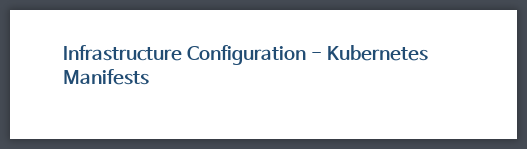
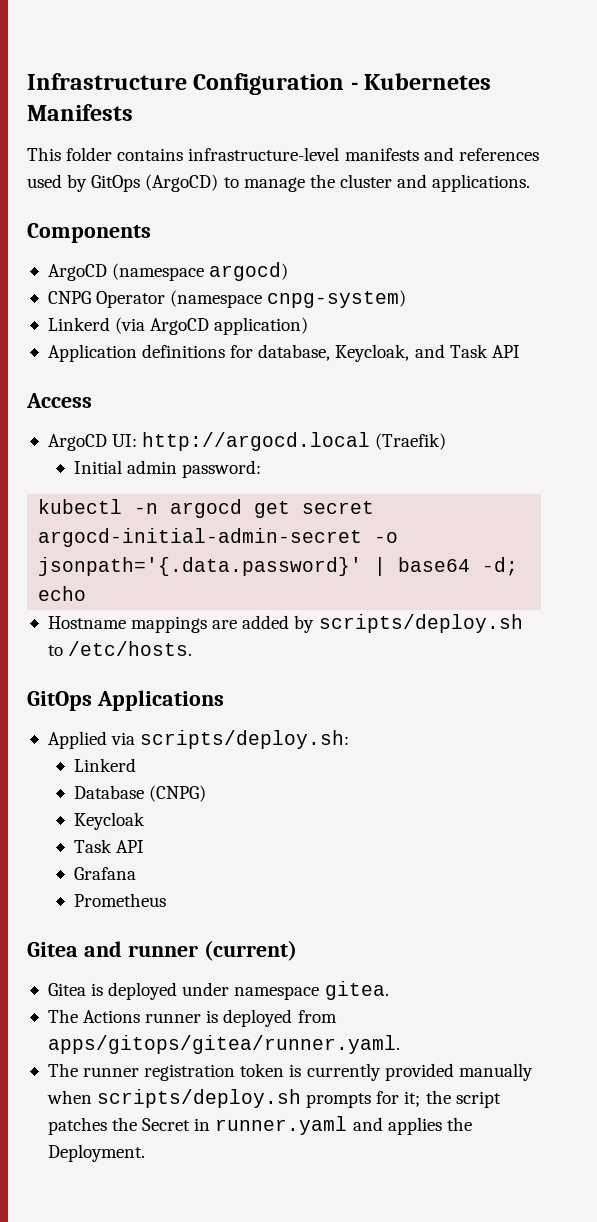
+ This folder contains infrastructure-level manifests and references used by GitOps (ArgoCD) to manage the cluster and applications.
+ Components
+ ArgoCD (namespace argocd)
+ CNPG Operator (namespace cnpg-system)
+ Linkerd (via ArgoCD application)
+ Application definitions for database, Keycloak, and Task API
+ Access
+ ArgoCD UI: http://argocd.local (Traefik)
+ Initial admin password:
+ kubectl -n argocd get secret argocd-initial-admin-secret -o jsonpath='{.data.password}' | base64 -d; echo
+ Hostname mappings are added by scripts/deploy.sh to /etc/hosts.
+ GitOps Applications
+ Applied via scripts/deploy.sh:
+ Linkerd
+ Database (CNPG)
+ Keycloak
+ Task API
+ Grafana
+ Prometheus
+ Gitea and runner (current)
+ Gitea is deployed under namespace gitea.
+ The Actions runner is deployed from apps/gitops/gitea/runner.yaml.
+ The runner registration token is currently provided manually when scripts/deploy.sh prompts for it; the script patches the Secret in runner.yaml and applies the Deployment.

